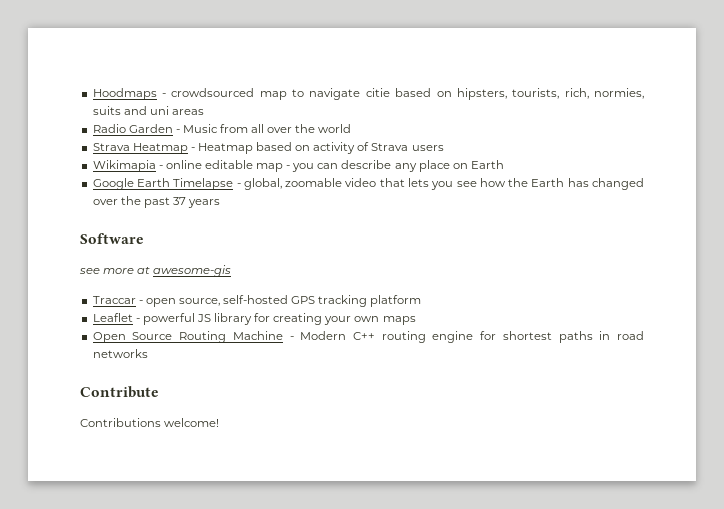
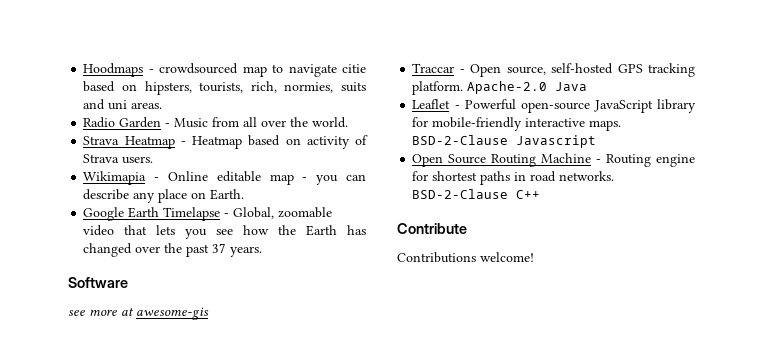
- Hoodmaps - crowdsourced map to navigate citie based on hipsters, tourists, rich, normies, suits and uni areas
+ Hoodmaps - crowdsourced map to navigate citie based on hipsters, tourists, rich, normies, suits and uni areas.
- Radio Garden - Music from all over the world
+ Radio Garden - Music from all over the world.
- Strava Heatmap - Heatmap based on activity of Strava users
+ Strava Heatmap - Heatmap based on activity of Strava users.
- Wikimapia - online editable map - you can describe any place on Earth
+ Wikimapia - Online editable map - you can describe any place on Earth.
- Google Earth Timelapse - global, zoomable video that lets you see how the Earth has changed over the past 37 years
+ Google Earth Timelapse - Global, zoomable video that lets you see how the Earth has changed over the past 37 years.
- Traccar - open source, self-hosted GPS tracking platform
+ Traccar - Open source, self-hosted GPS tracking platform. Apache-2.0 Java
- Leaflet - powerful JS library for creating your own maps
+ Leaflet - Powerful open-source JavaScript library for mobile-friendly interactive maps. BSD-2-Clause Javascript
- Open Source Routing Machine - Modern C++ routing engine for shortest paths in road networks
+ Open Source Routing Machine - Routing engine for shortest paths in road networks. BSD-2-Clause C++

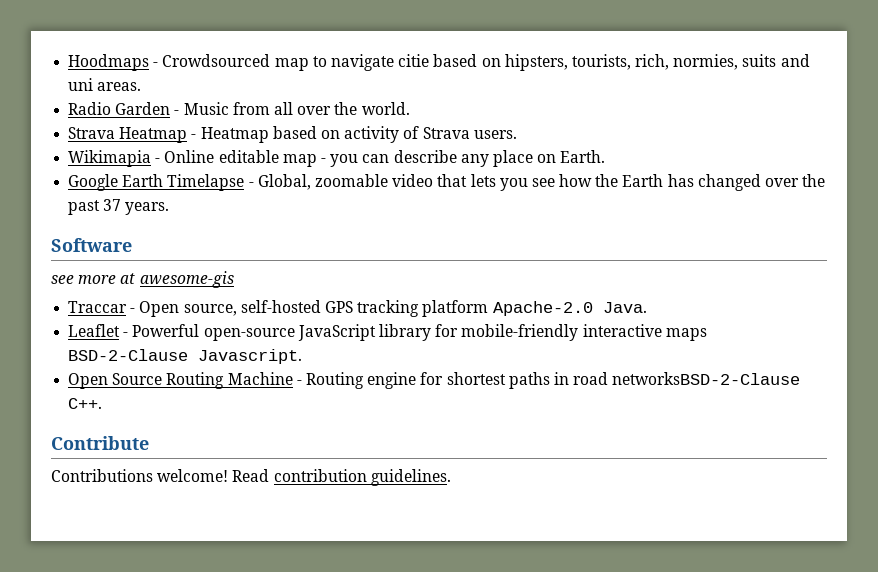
- Hoodmaps - crowdsourced map to navigate citie based on hipsters, tourists, rich, normies, suits and uni areas.
+ Hoodmaps - Crowdsourced map to navigate citie based on hipsters, tourists, rich, normies, suits and uni areas.
- Traccar - Open source, self-hosted GPS tracking platform. Apache-2.0 Java
+ Traccar - Open source, self-hosted GPS tracking platform Apache-2.0 Java.
- Leaflet - Powerful open-source JavaScript library for mobile-friendly interactive maps. BSD-2-Clause Javascript
+ Leaflet - Powerful open-source JavaScript library for mobile-friendly interactive maps BSD-2-Clause Javascript.
- Open Source Routing Machine - Routing engine for shortest paths in road networks. BSD-2-Clause C++
+ Open Source Routing Machine - Routing engine for shortest paths in road networksBSD-2-Clause C++.
+ Read contribution guidelines.

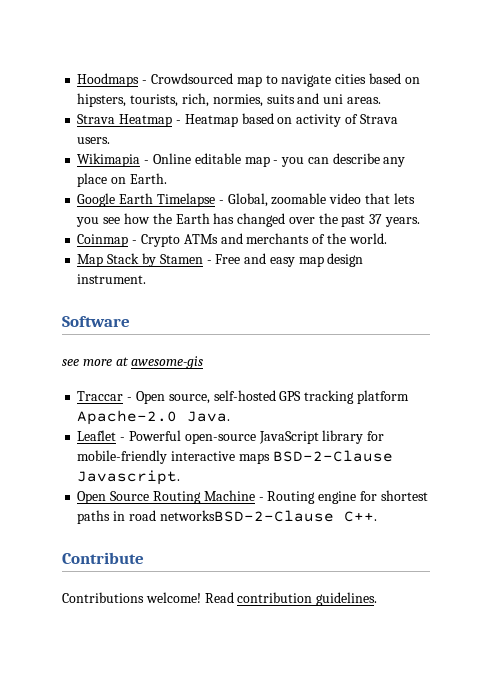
- Hoodmaps - Crowdsourced map to navigate citie based on hipsters, tourists, rich, normies, suits and uni areas.
+ Hoodmaps - Crowdsourced map to navigate cities based on hipsters, tourists, rich, normies, suits and uni areas.
- Radio Garden - Music from all over the world.
+ Coinmap - Crypto ATMs and merchants of the world.
+ Map Stack by Stamen - Free and easy map design instrument.

